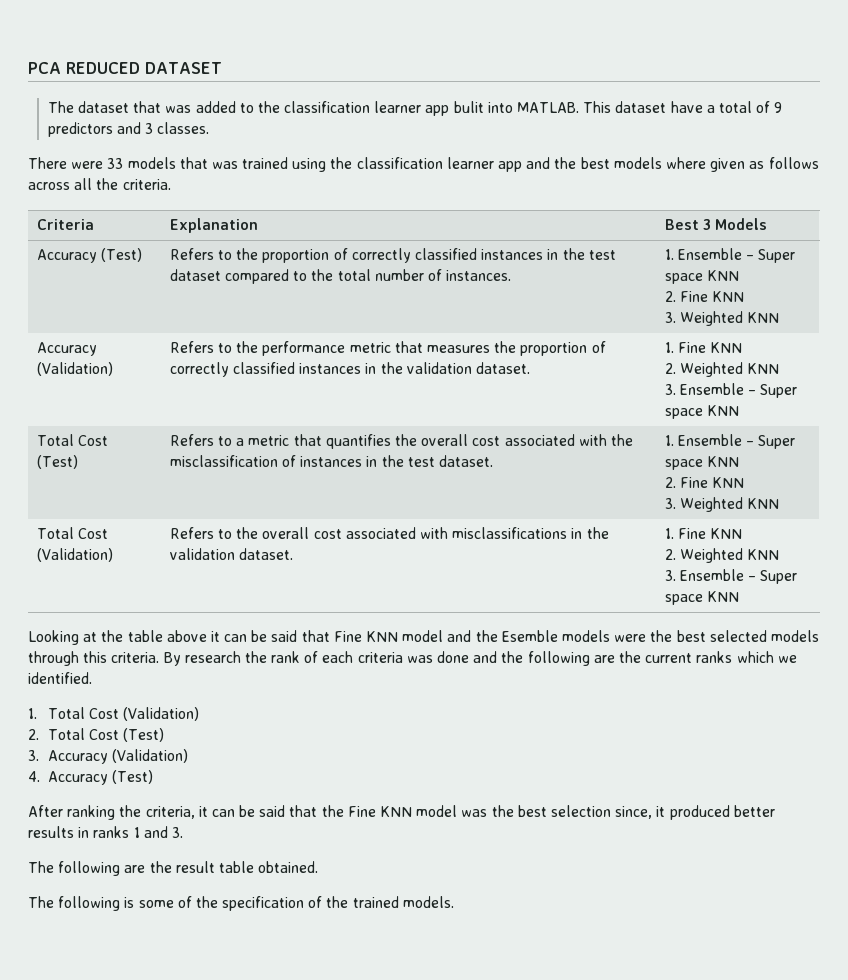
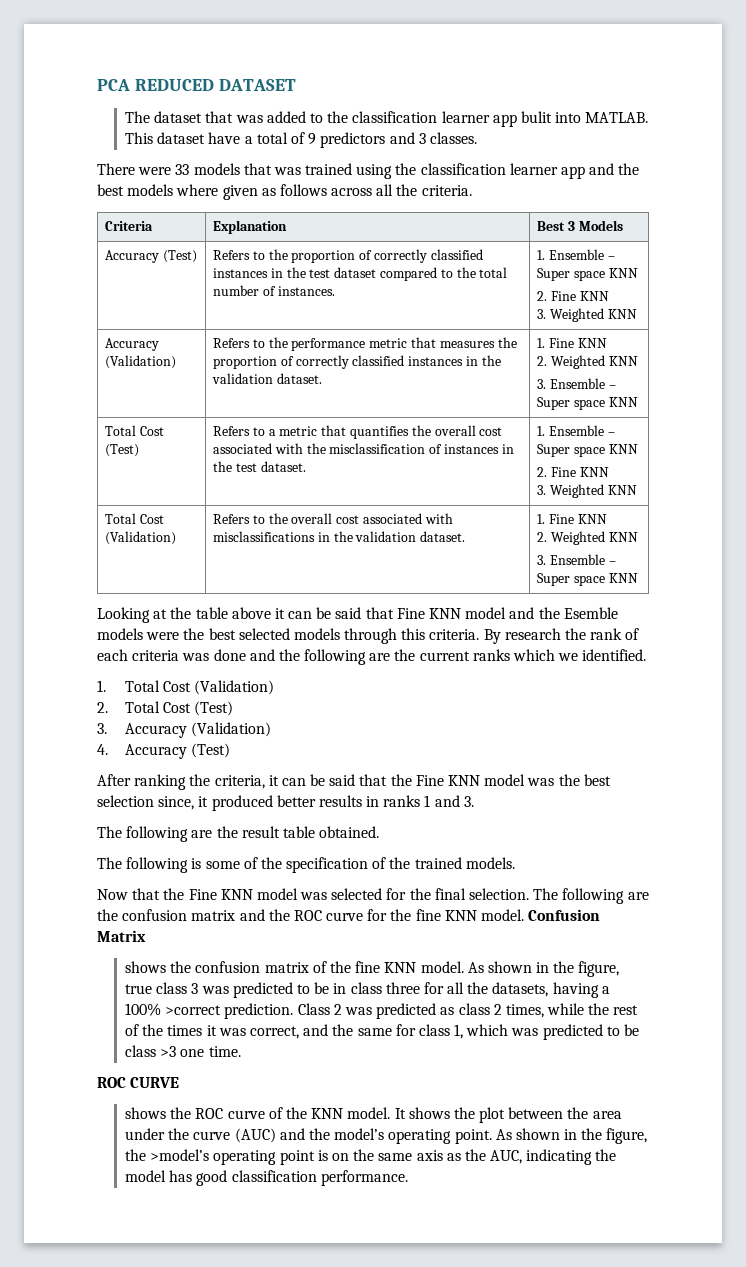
+ Now that the Fine KNN model was selected for the final selection. The following are the confusion matrix and the ROC curve for the fine KNN model. Confusion Matrix
+ shows the confusion matrix of the fine KNN model. As shown in the figure, true class 3 was predicted to be in class three for all the datasets, having a 100% >correct prediction. Class 2 was predicted as class 2 times, while the rest of the times it was correct, and the same for class 1, which was predicted to be class >3 one time.
+ ROC CURVE
+ shows the ROC curve of the KNN model. It shows the plot between the area under the curve (AUC) and the model’s operating point. As shown in the figure, the >model’s operating point is on the same axis as the AUC, indicating the model has good classification performance.

